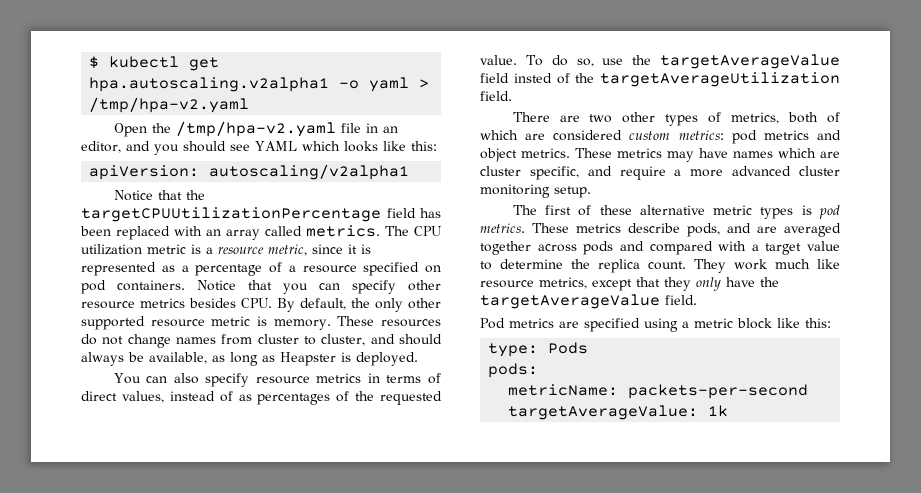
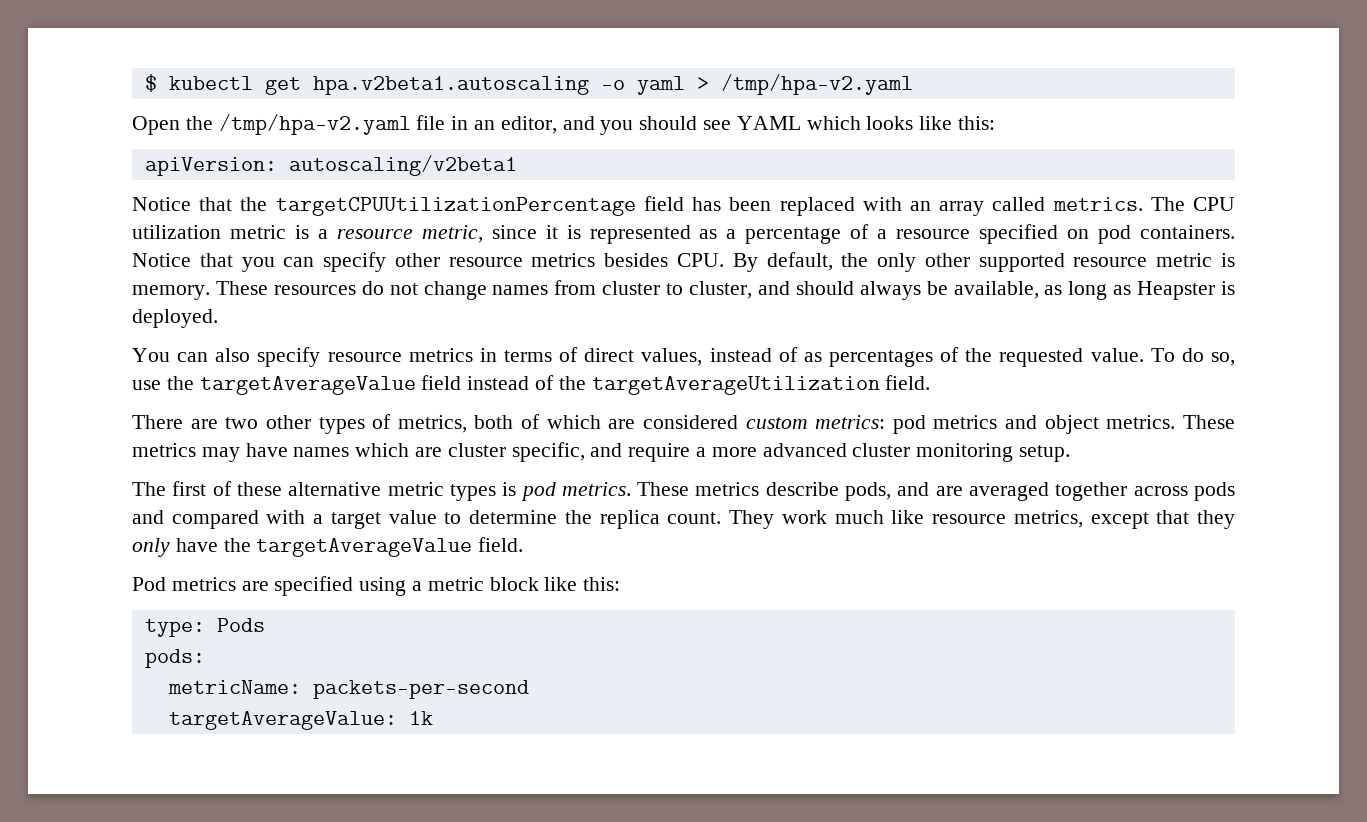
- $ kubectl get hpa.autoscaling.v2alpha1 -o yaml > /tmp/hpa-v2.yaml
+ $ kubectl get hpa.v2beta1.autoscaling -o yaml > /tmp/hpa-v2.yaml
- apiVersion: autoscaling/v2alpha1
+ apiVersion: autoscaling/v2beta1
- To do so, use the targetAverageValue field insted of the targetAverageUtilization field.
+ To do so, use the targetAverageValue field instead of the targetAverageUtilization field.

